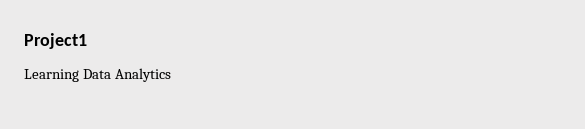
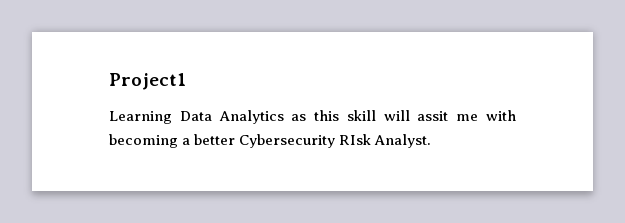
- Learning Data Analytics
+ Learning Data Analytics as this skill will assit me with becoming a better Cybersecurity RIsk Analyst.

